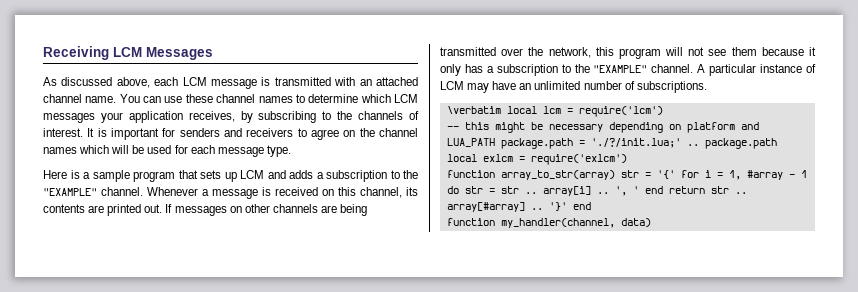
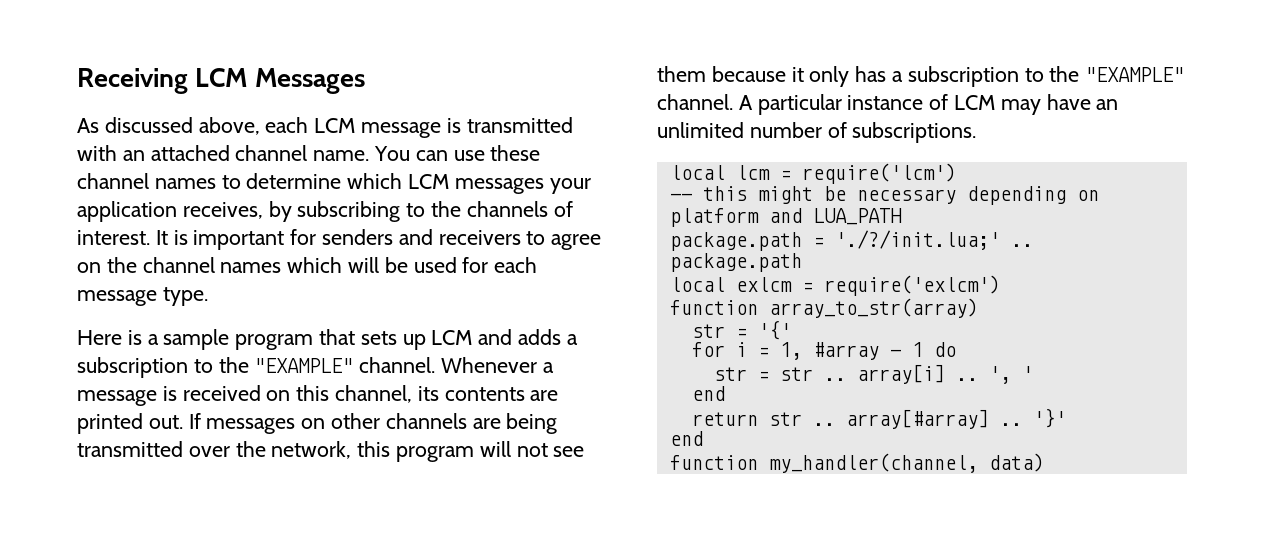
- \verbatim local lcm = require('lcm')
+ local lcm = require('lcm')
- -- this might be necessary depending on platform and LUA_PATH package.path = './?/init.lua;' .. package.path
+ -- this might be necessary depending on platform and LUA_PATH
+ package.path = './?/init.lua;' .. package.path
- function array_to_str(array) str = '{' for i = 1, #array - 1 do str = str .. array[i] ..
+ function array_to_str(array)
+ str = '{'
+ for i = 1, #array - 1 do
+ str = str .. array[i] ..
- ', ' end return str .. array[#array] ..
+ ', '
+ end
+ return str .. array[#array] ..
- '}' end
+ '}'
+ end

